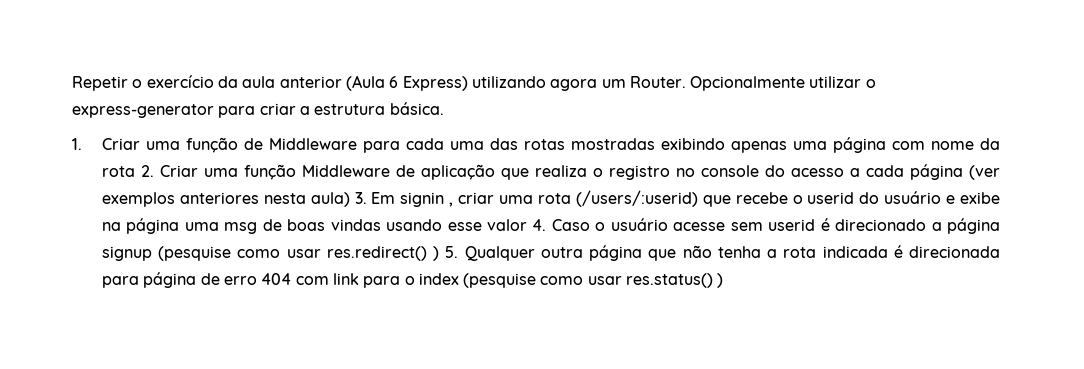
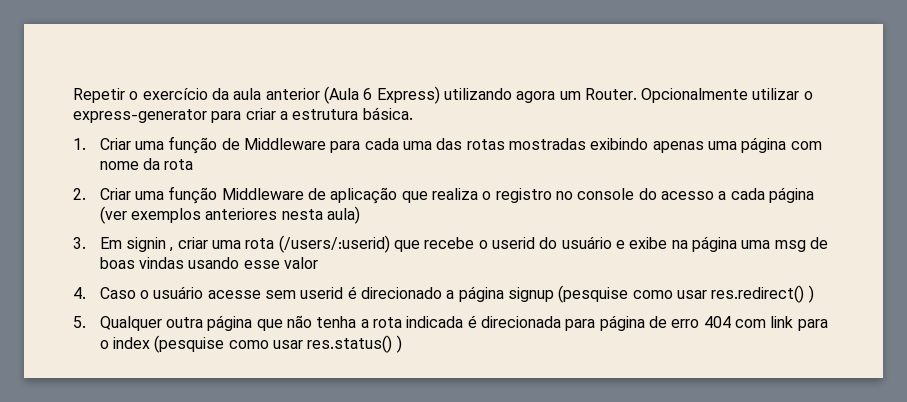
- 1. Criar uma função de Middleware para cada uma das rotas mostradas exibindo apenas uma página com nome da rota 2. Criar uma função Middleware de aplicação que realiza o registro no console do acesso a cada página (ver exemplos anteriores nesta aula) 3. Em signin , criar uma rota (/users/:userid) que recebe o userid do usuário e exibe na página uma msg de boas vindas usando esse valor 4. Caso o usuário acesse sem userid é direcionado a página signup (pesquise como usar res.redirect() ) 5. Qualquer outra página que não tenha a rota indicada é direcionada para página de erro 404 com link para o index (pesquise como usar res.status() )
+ 1. Criar uma função de Middleware para cada uma das rotas mostradas exibindo apenas uma página com nome da rota
+ 2. Criar uma função Middleware de aplicação que realiza o registro no console do acesso a cada página (ver exemplos anteriores nesta aula)
+ 3. Em signin , criar uma rota (/users/:userid) que recebe o userid do usuário e exibe na página uma msg de boas vindas usando esse valor
+ 4. Caso o usuário acesse sem userid é direcionado a página signup (pesquise como usar res.redirect() )
+ 5. Qualquer outra página que não tenha a rota indicada é direcionada para página de erro 404 com link para o index (pesquise como usar res.status() )

